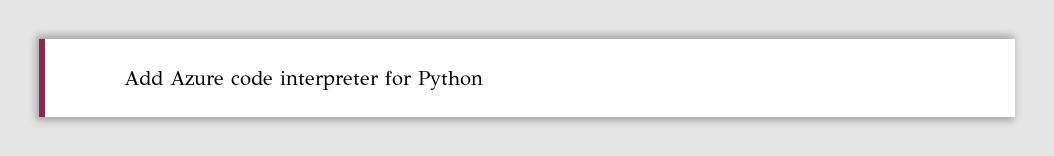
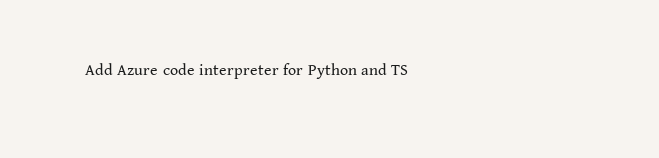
- Add Azure code interpreter for Python
+ Add Azure code interpreter for Python and TS

